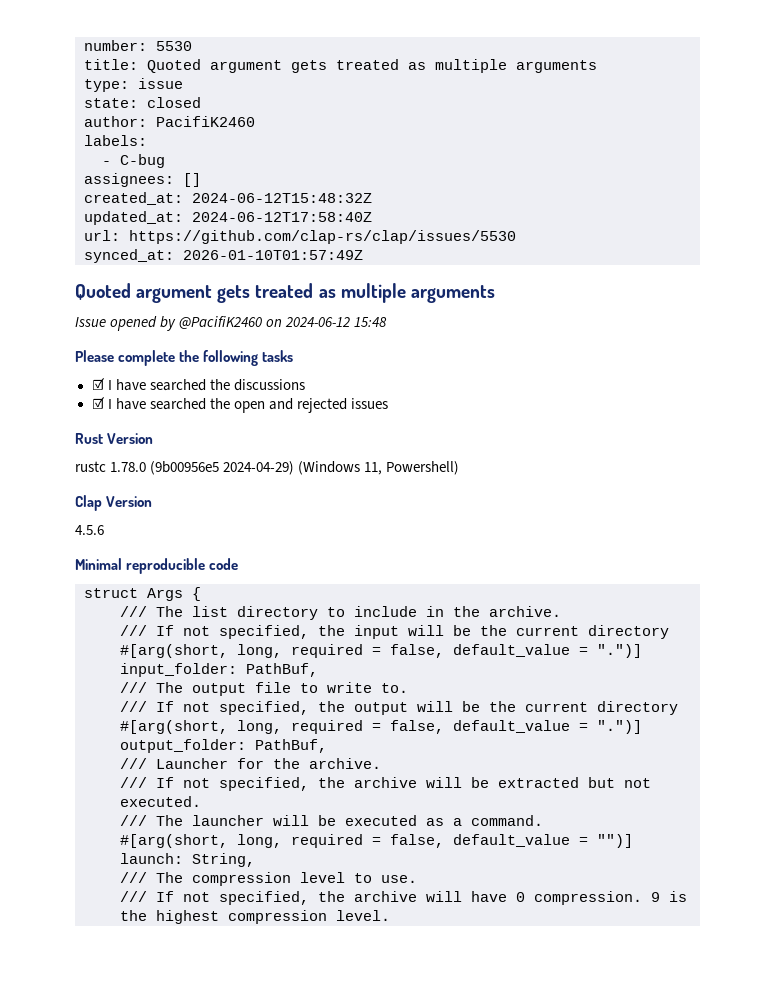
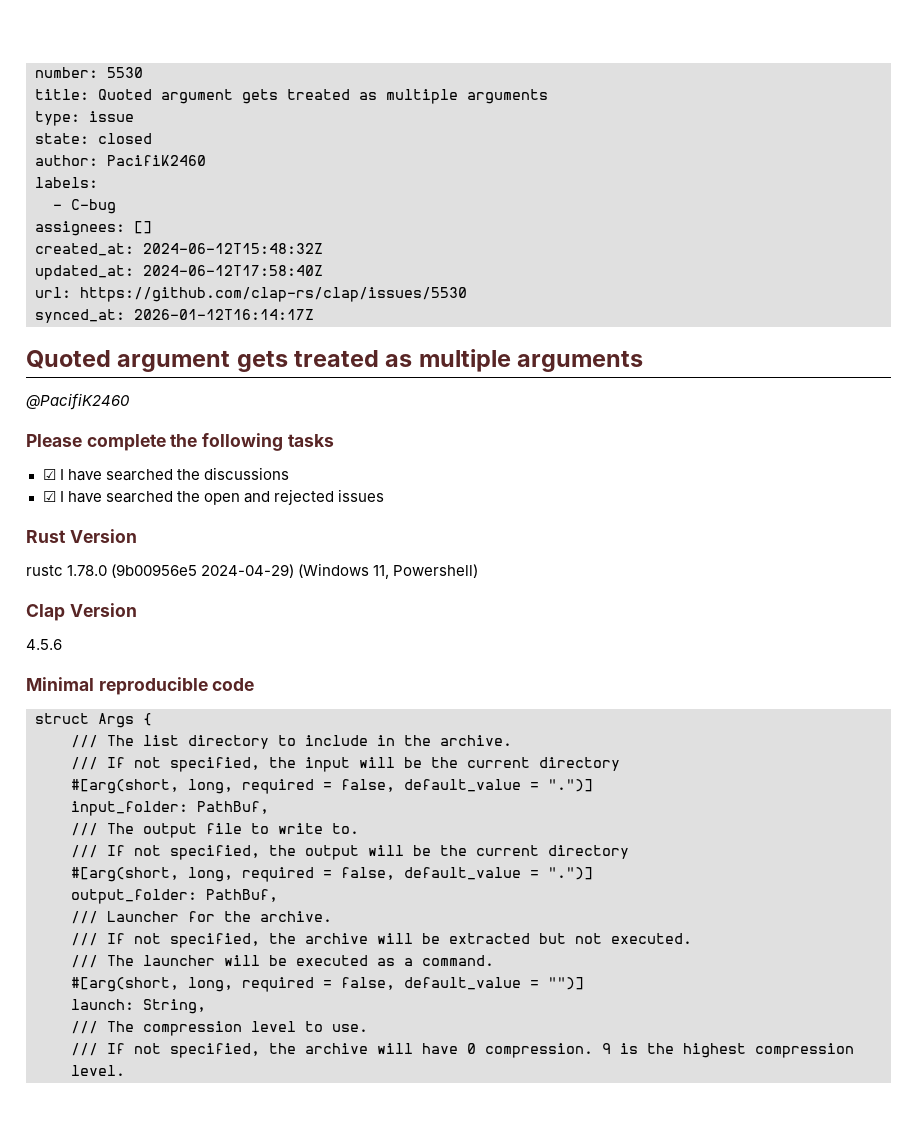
- synced_at: 2026-01-10T01:57:49Z
+ synced_at: 2026-01-12T16:14:17Z
  Quoted argument gets treated as multiple arguments
- Issue opened by @PacifiK2460 on 2024-06-12 15:48
+ @PacifiK2460

